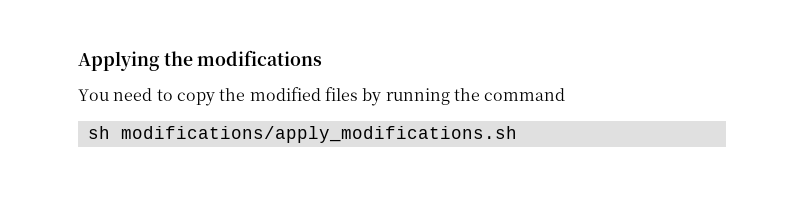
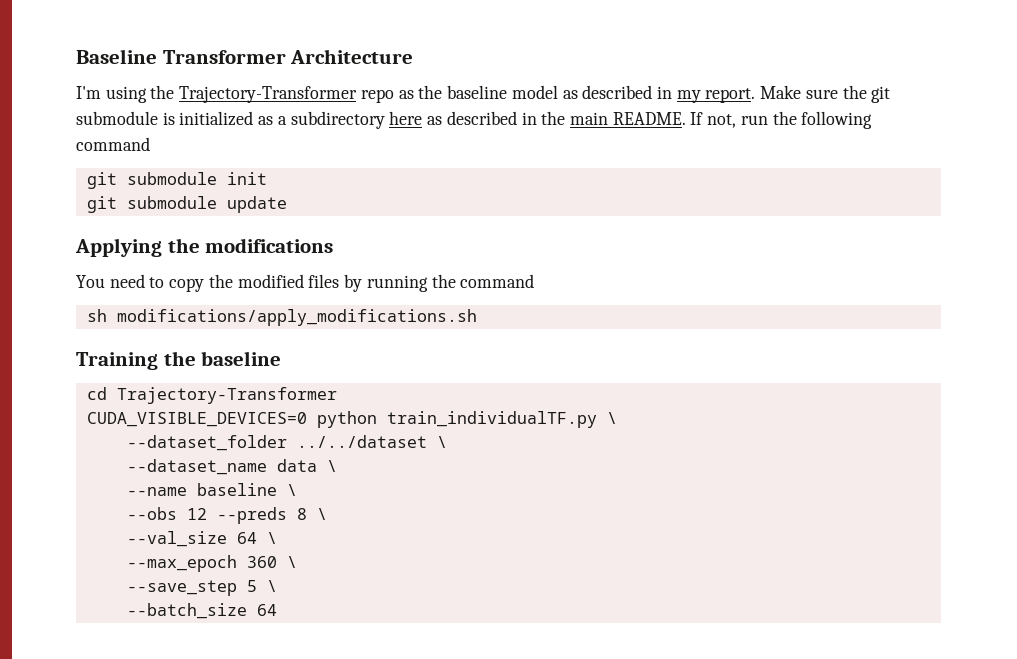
+ Baseline Transformer Architecture
+ I'm using the Trajectory-Transformer repo as the baseline model as described in my report. Make sure the git submodule is initialized as a subdirectory here as described in the main README. If not, run the following command
+ git submodule init
+ git submodule update
+ Training the baseline
+ cd Trajectory-Transformer
+ CUDA_VISIBLE_DEVICES=0 python train_individualTF.py \
+ --dataset_folder ../../dataset \
+ --dataset_name data \
+ --name baseline \
+ --obs 12 --preds 8 \
+ --val_size 64 \
+ --max_epoch 360 \
+ --save_step 5 \
+ --batch_size 64

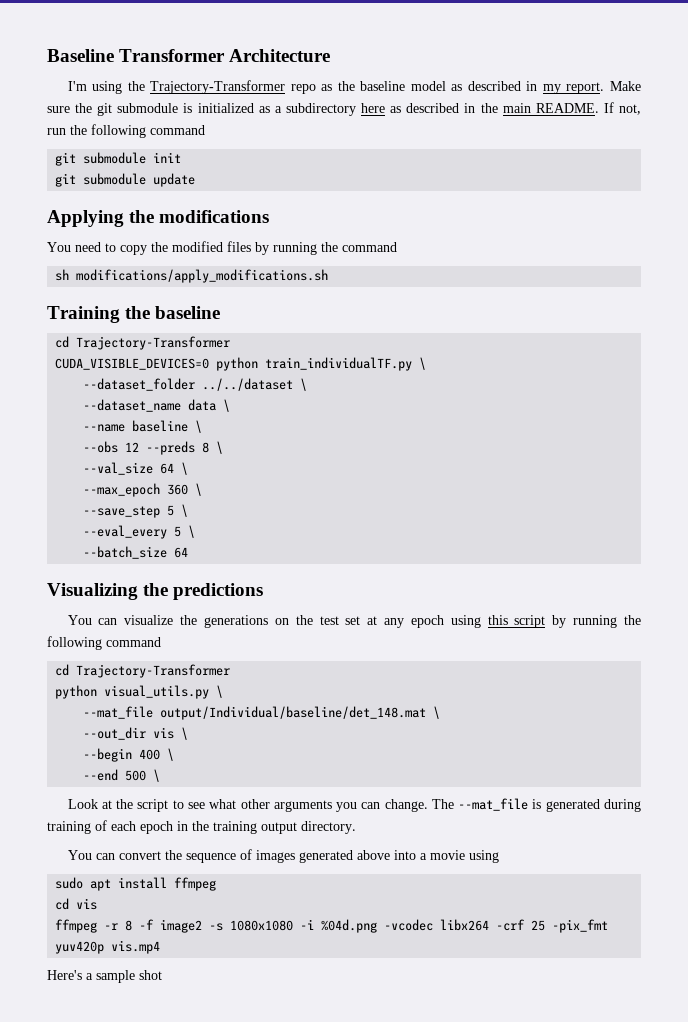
+ --eval_every 5 \
+ Visualizing the predictions
+ You can visualize the generations on the test set at any epoch using this script by running the following command
+ cd Trajectory-Transformer
+ python visual_utils.py \
+ --mat_file output/Individual/baseline/det_148.mat \
+ --out_dir vis \
+ --begin 400 \
+ --end 500 \
+ Look at the script to see what other arguments you can change. The --mat_file is generated during training of each epoch in the training output directory.
+ You can convert the sequence of images generated above into a movie using
+ sudo apt install ffmpeg
+ cd vis
+ ffmpeg -r 8 -f image2 -s 1080x1080 -i %04d.png -vcodec libx264 -crf 25 -pix_fmt yuv420p vis.mp4
+ Here's a sample shot

